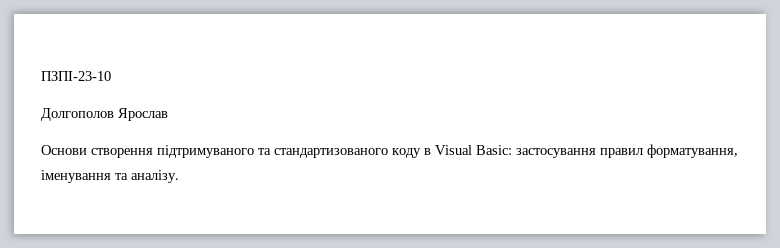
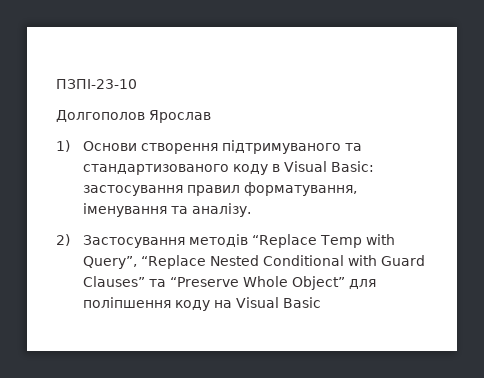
- Основи створення підтримуваного та стандартизованого коду в Visual Basic: застосування правил форматування, іменування та аналізу.
+ 1) Основи створення підтримуваного та стандартизованого коду в Visual Basic: застосування правил форматування, іменування та аналізу.
+ 2) Застосування методів “Replace Temp with Query”, “Replace Nested Conditional with Guard Clauses” та “Preserve Whole Object” для поліпшення коду на Visual Basic

